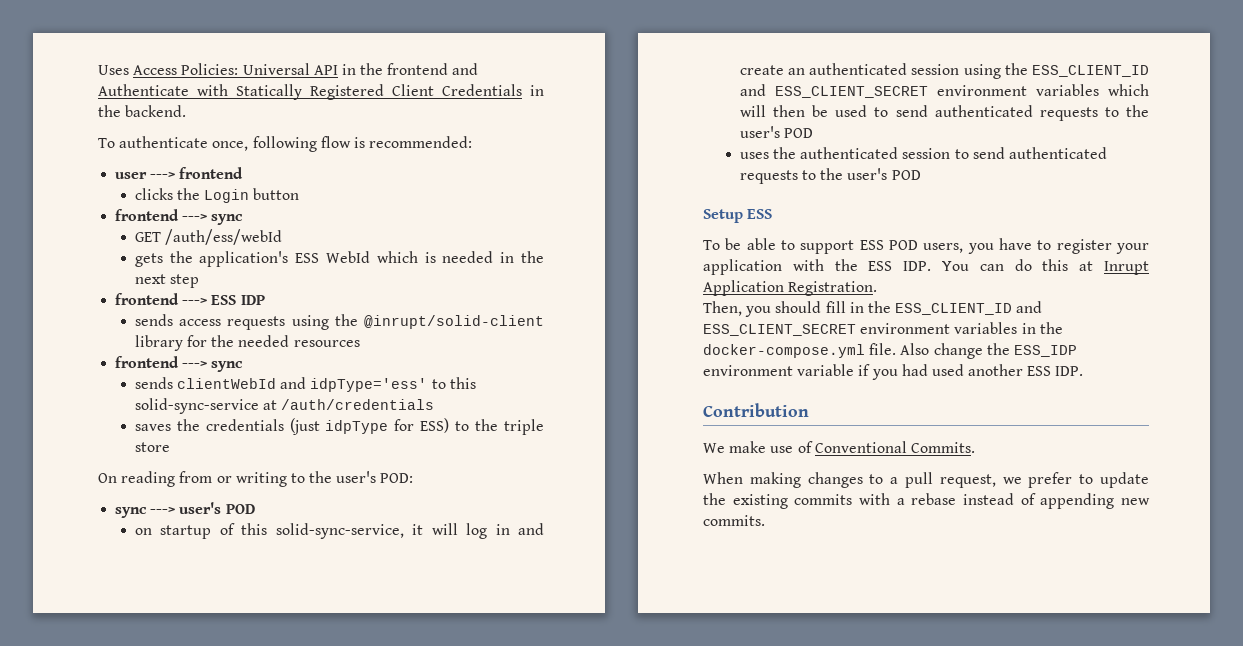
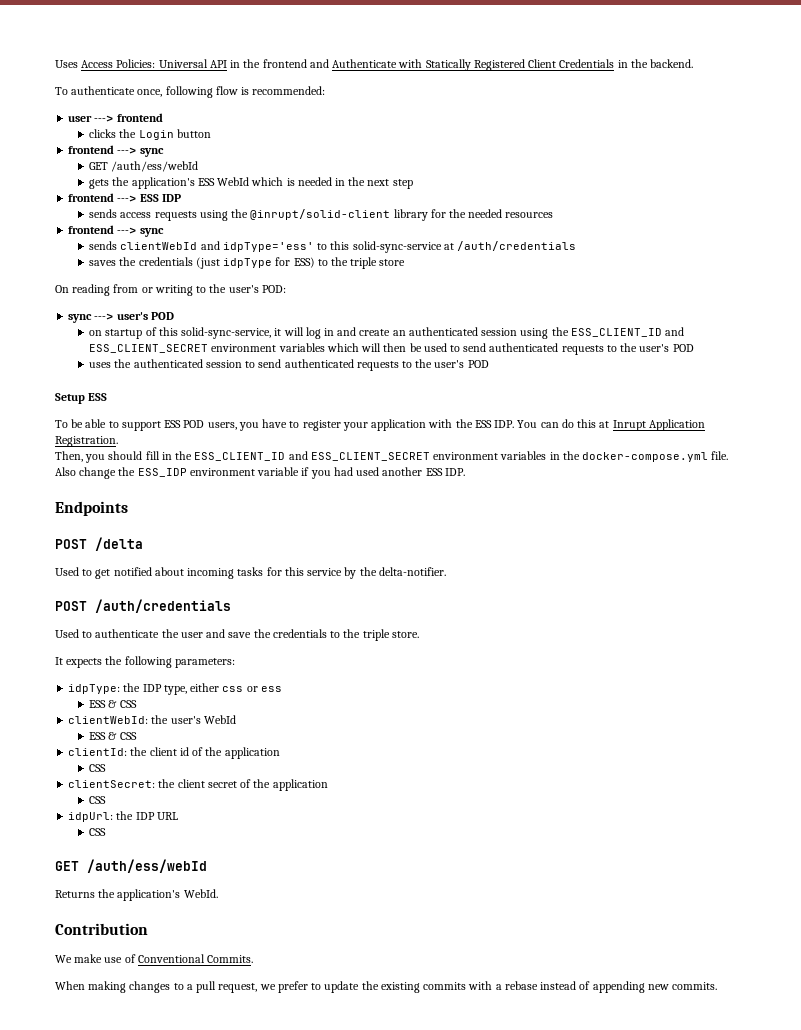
+ Endpoints
+ POST /delta
+ Used to get notified about incoming tasks for this service by the delta-notifier.
+ POST /auth/credentials
+ Used to authenticate the user and save the credentials to the triple store.
+ It expects the following parameters:
+ idpType: the IDP type, either css or ess
+ ESS & CSS
+ clientWebId: the user's WebId
+ ESS & CSS
+ clientId: the client id of the application
+ CSS
+ clientSecret: the client secret of the application
+ CSS
+ idpUrl: the IDP URL
+ CSS
+ GET /auth/ess/webId
+ Returns the application's WebId.

